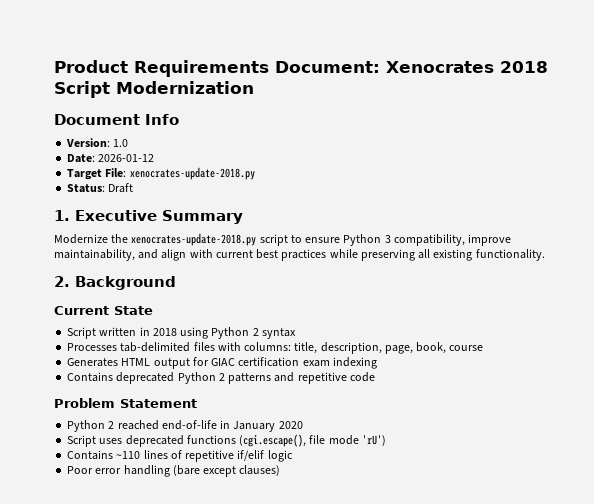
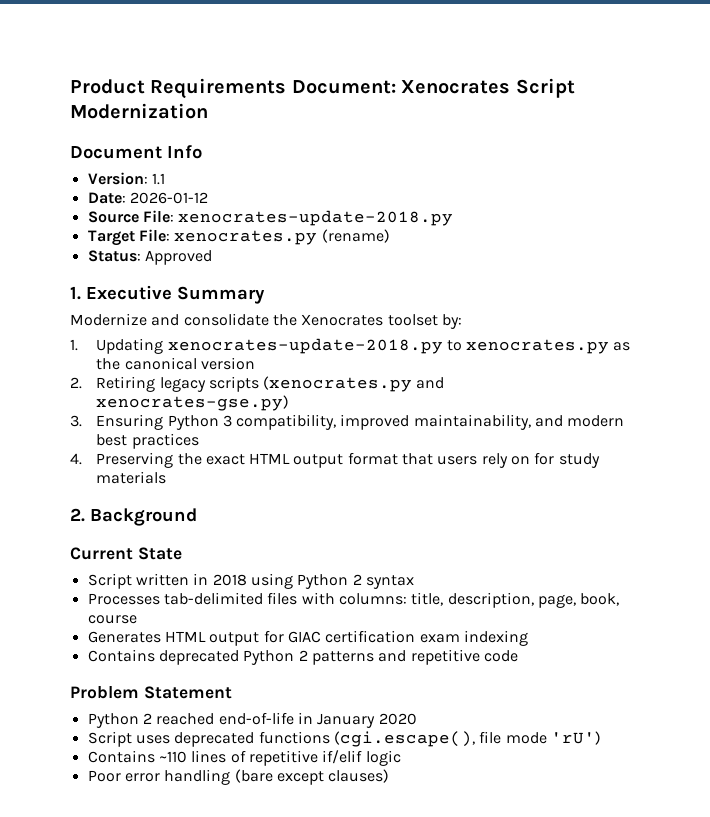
- Product Requirements Document: Xenocrates 2018 Script Modernization
+ Product Requirements Document: Xenocrates Script Modernization
- Version: 1.0
+ Version: 1.1
- Target File: xenocrates-update-2018.py
+ Source File: xenocrates-update-2018.py
+ Target File: xenocrates.py (rename)
- Status: Draft
+ Status: Approved
- Modernize the xenocrates-update-2018.py script to ensure Python 3 compatibility, improve maintainability, and align with current best practices while preserving all existing functionality.
+ Modernize and consolidate the Xenocrates toolset by:
+ 1. Updating xenocrates-update-2018.py to xenocrates.py as the canonical version
+ 2. Retiring legacy scripts (xenocrates.py and xenocrates-gse.py)
+ 3. Ensuring Python 3 compatibility, improved maintainability, and modern best practices
+ 4. Preserving the exact HTML output format that users rely on for study materials

